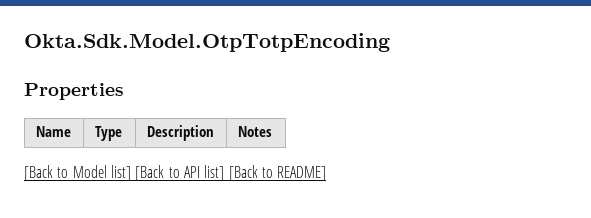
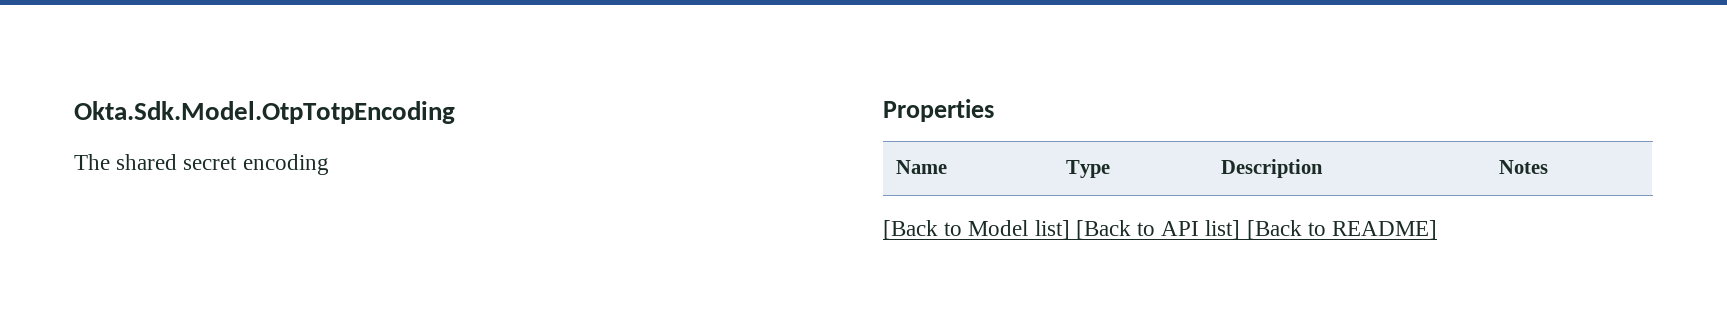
+ The shared secret encoding

